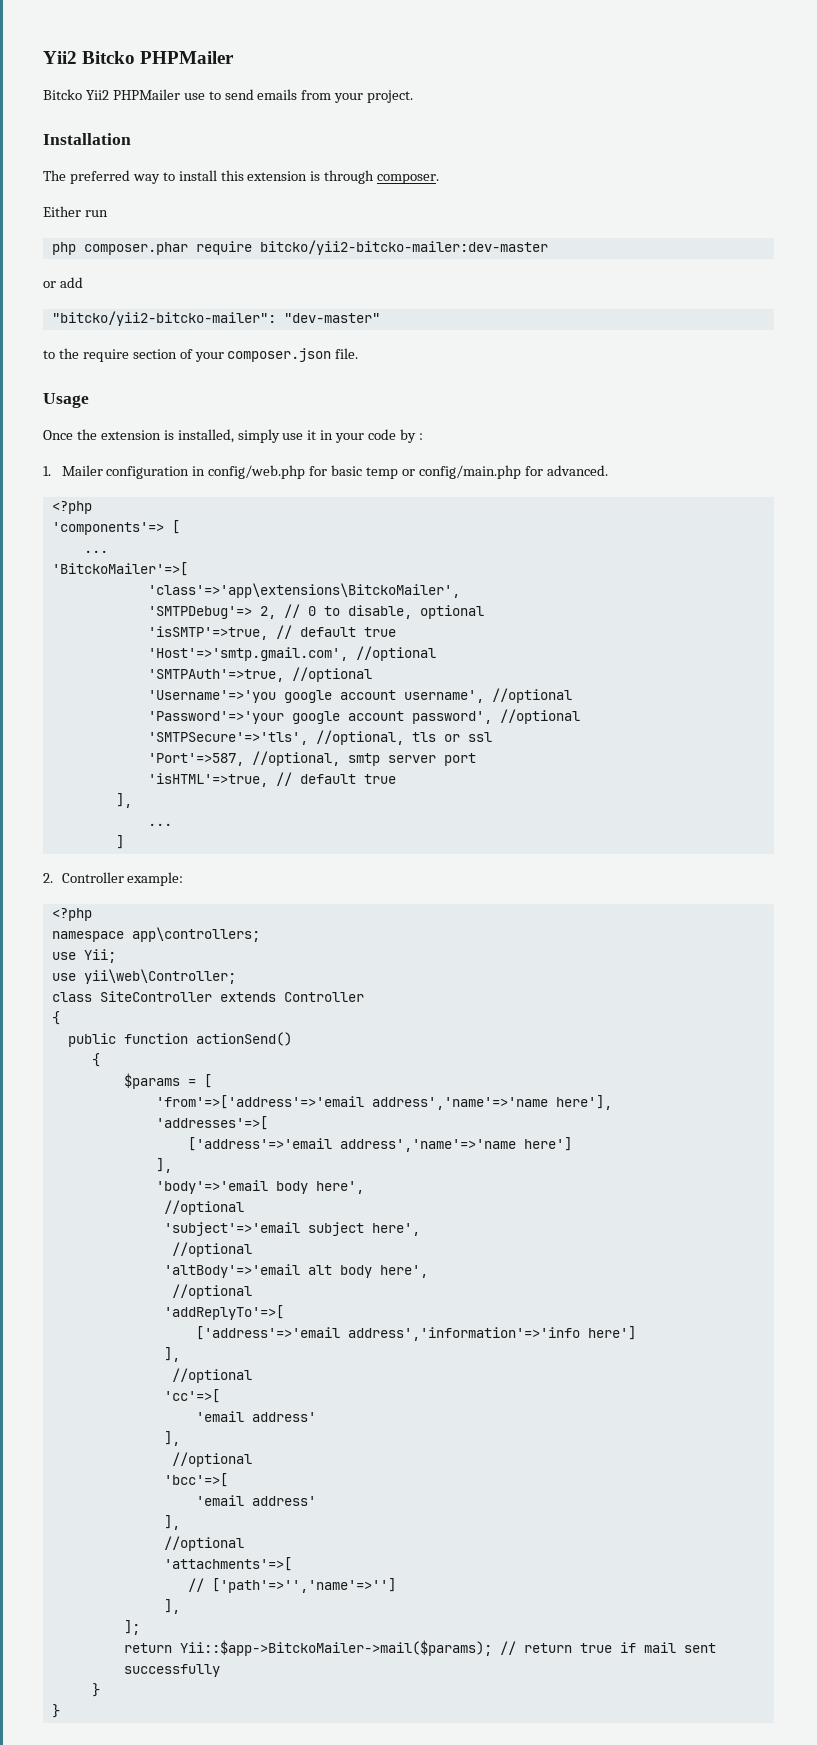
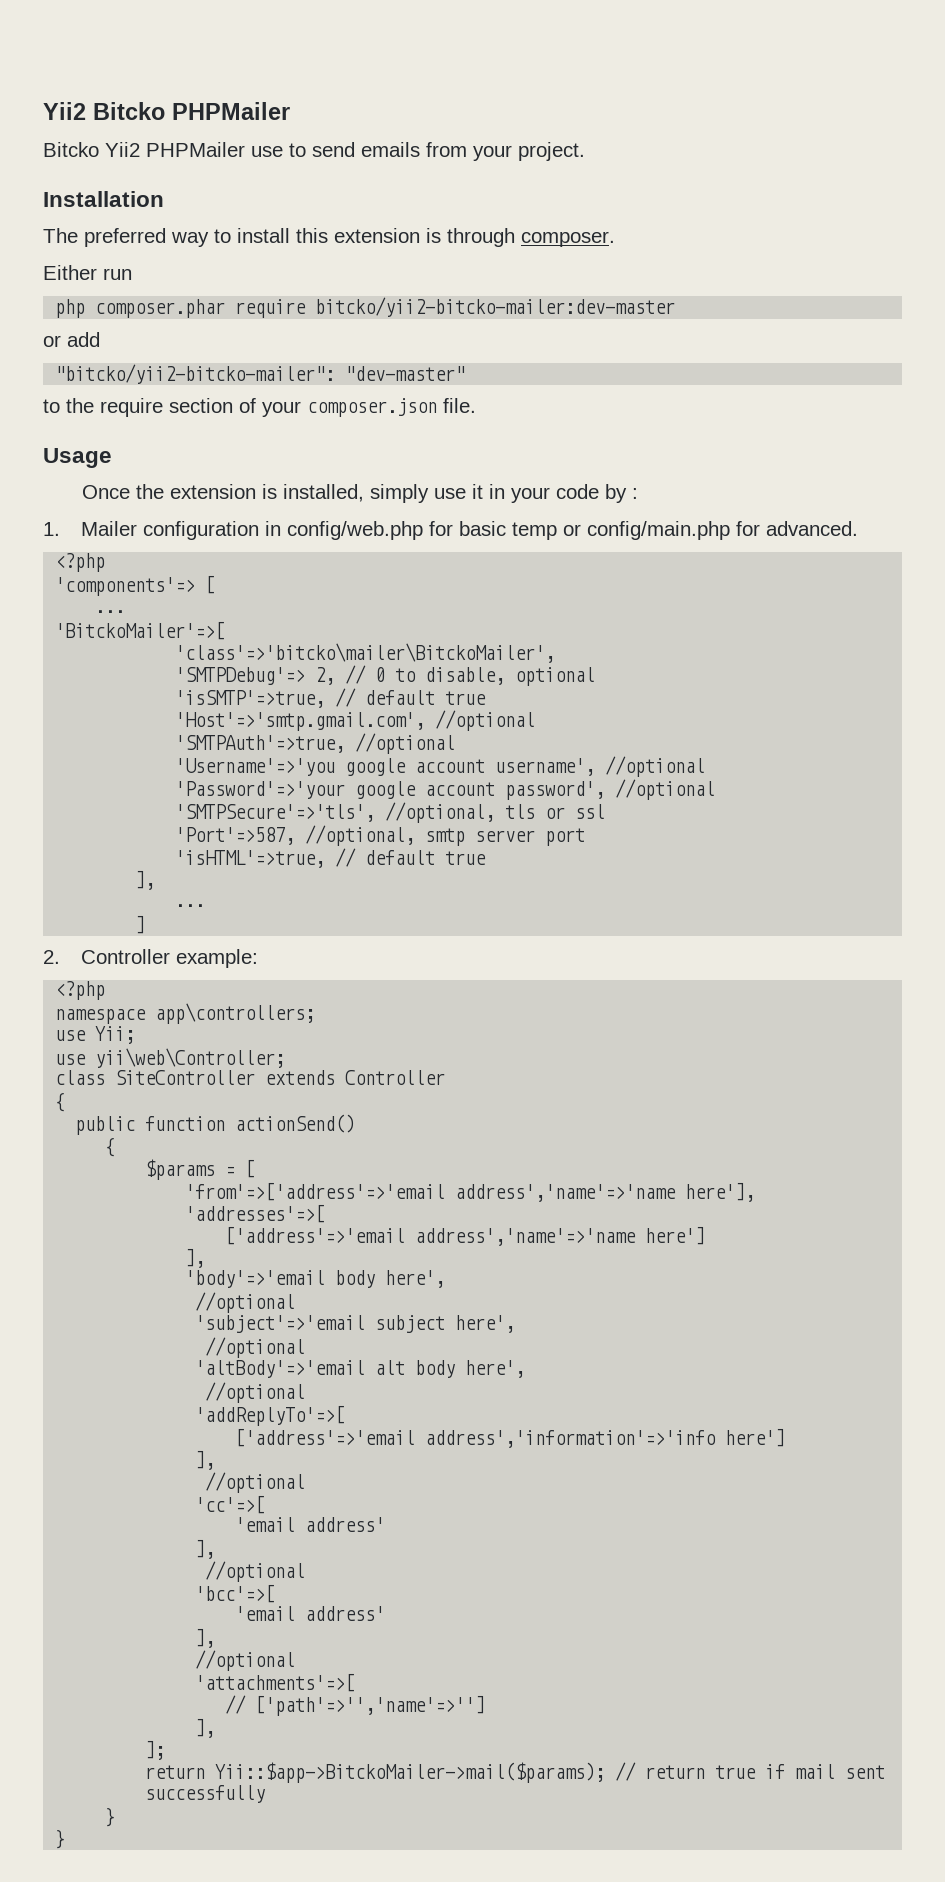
- 'class'=>'app\extensions\BitckoMailer',
+ 'class'=>'bitcko\mailer\BitckoMailer',

